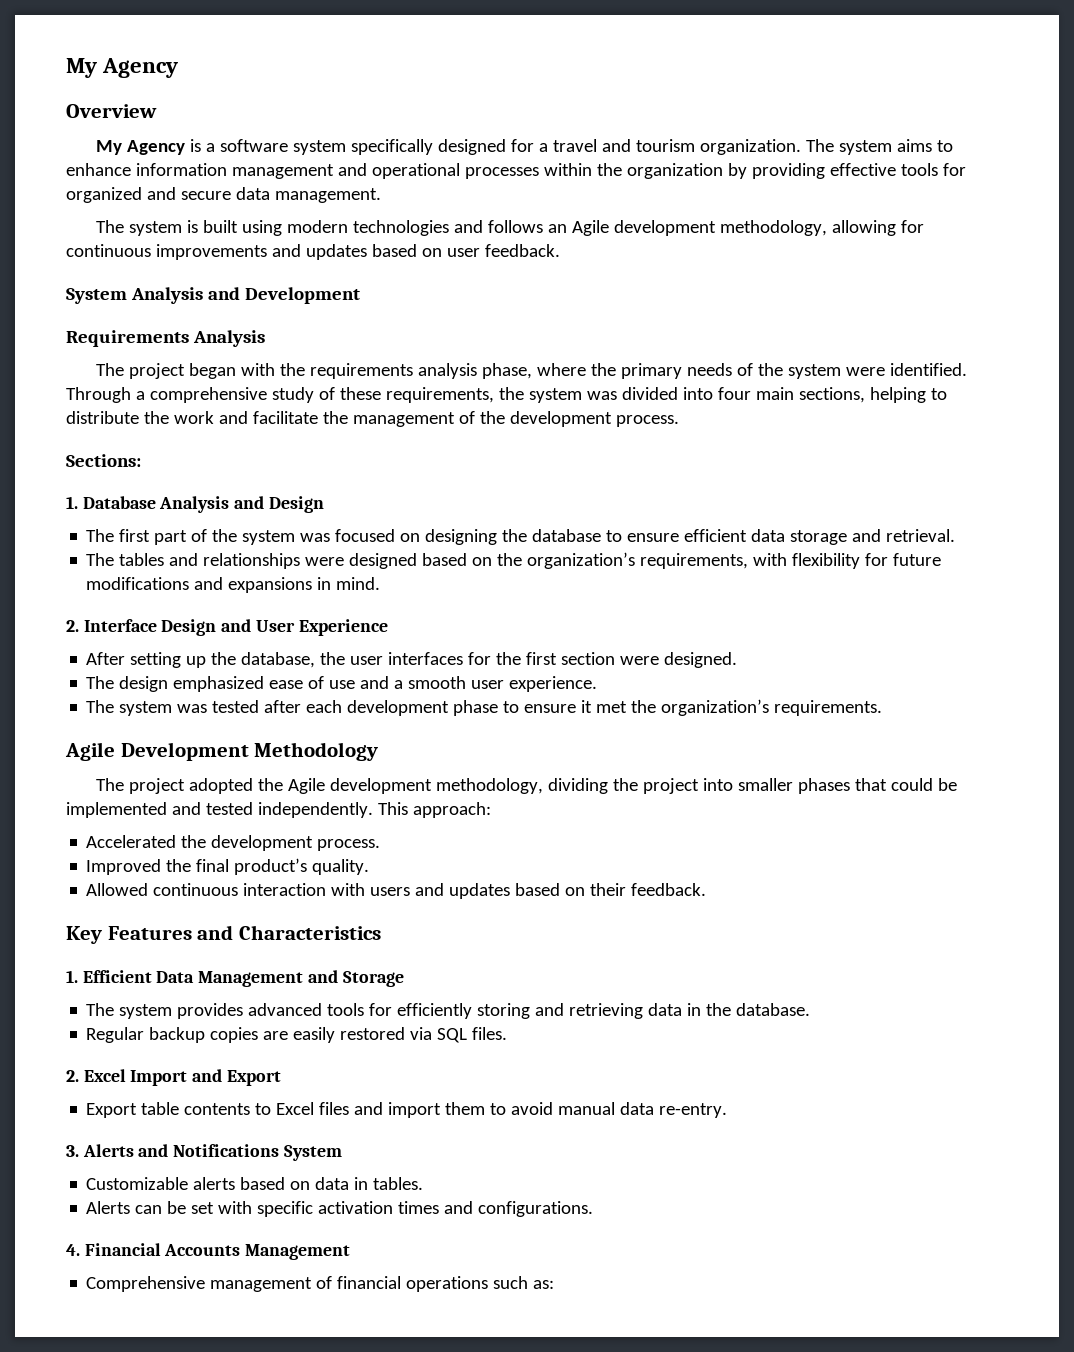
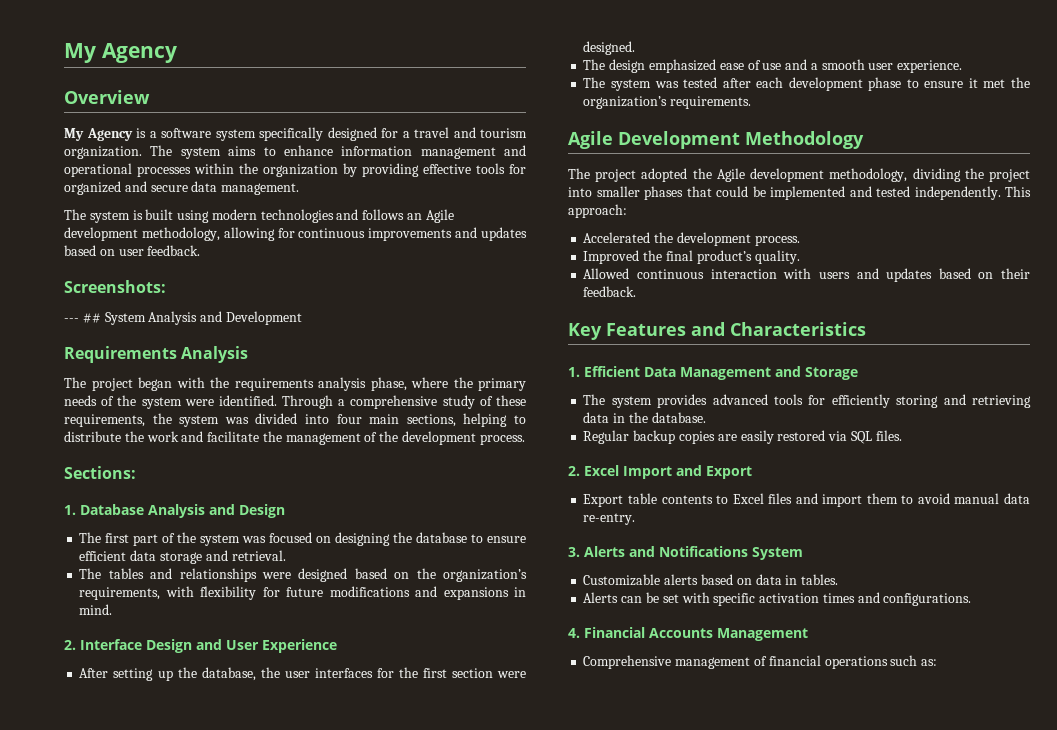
- System Analysis and Development
+ Screenshots:
+ --- ## System Analysis and Development

